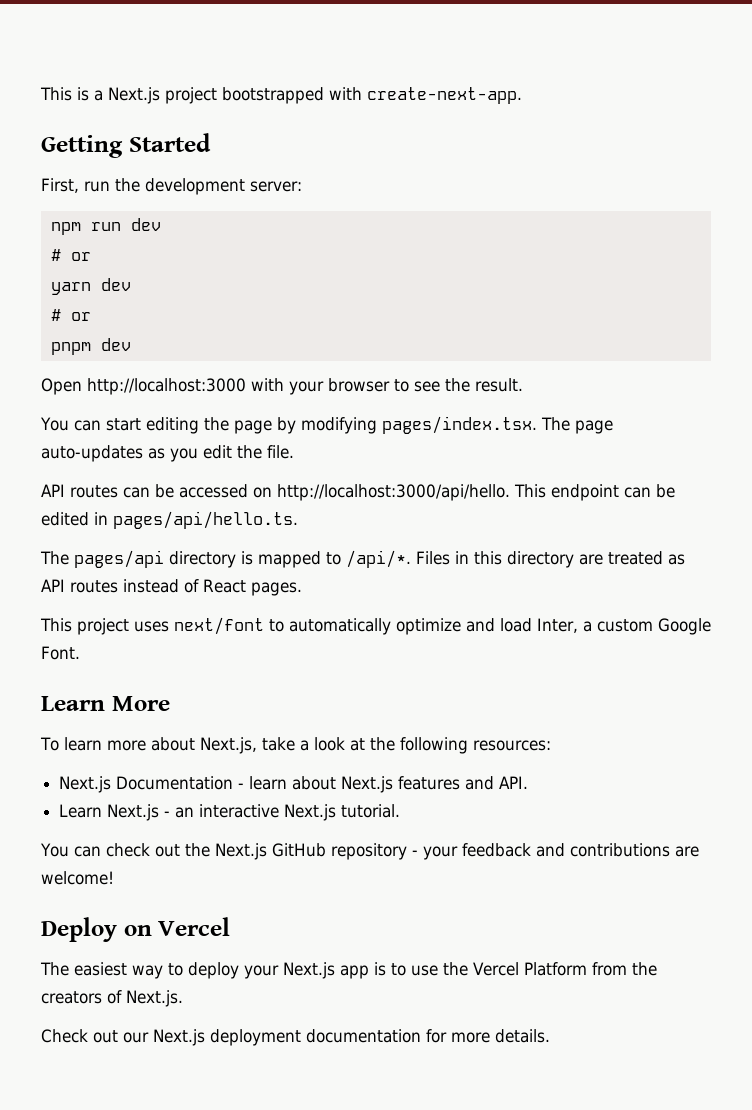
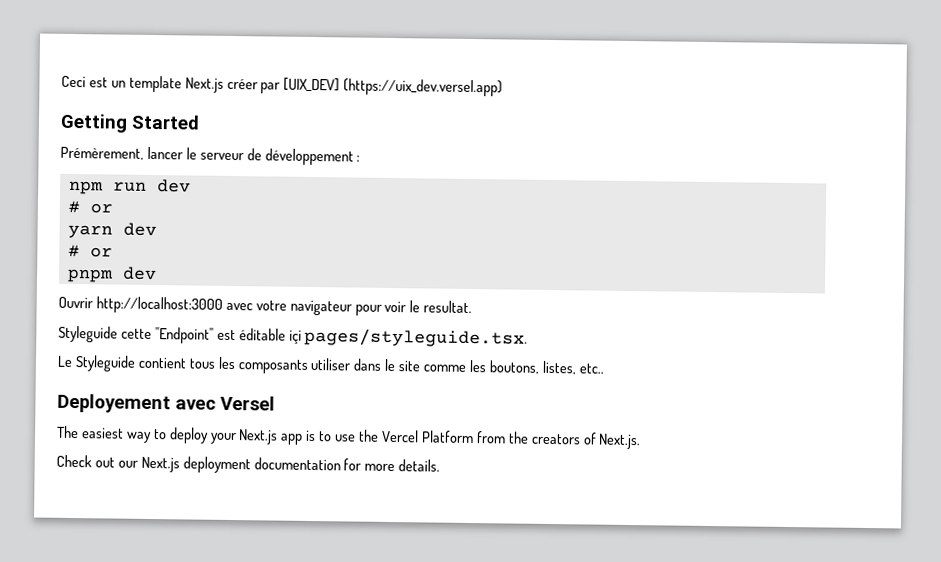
- This is a Next.js project bootstrapped with create-next-app.
+ Ceci est un template Next.js créer par [UIX_DEV] (https://uix_dev.versel.app)
  Getting Started
- First, run the development server:
+ Prémèrement, lancer le serveur de développement :
- Open http://localhost:3000 with your browser to see the result.
- You can start editing the page by modifying pages/index.tsx. The page auto-updates as you edit the file.
- API routes can be accessed on http://localhost:3000/api/hello. This endpoint can be edited in pages/api/hello.ts.
- The pages/api directory is mapped to /api/*. Files in this directory are treated as API routes instead of React pages.
- This project uses next/font to automatically optimize and load Inter, a custom Google Font.
- Learn More
- To learn more about Next.js, take a look at the following resources:
- Next.js Documentation - learn about Next.js features and API.
- Learn Next.js - an interactive Next.js tutorial.
- You can check out the Next.js GitHub repository - your feedback and contributions are welcome!
- Deploy on Vercel
+ Ouvrir http://localhost:3000 avec votre navigateur pour voir le resultat.
+ Styleguide cette "Endpoint" est éditable içi pages/styleguide.tsx.
+ Le Styleguide contient tous les composants utiliser dans le site comme les boutons, listes, etc..
+ Deployement avec Versel

